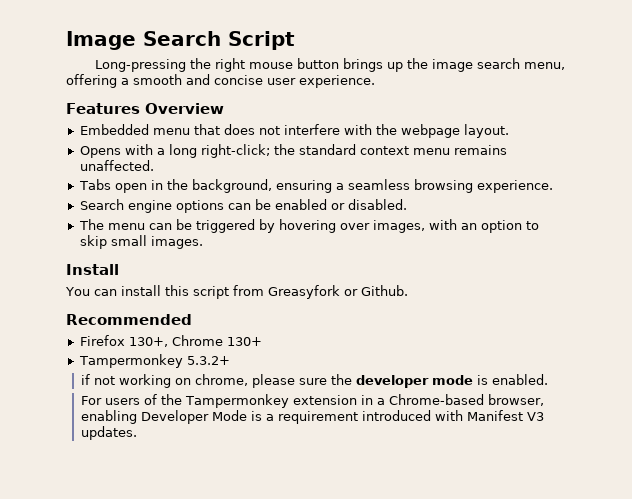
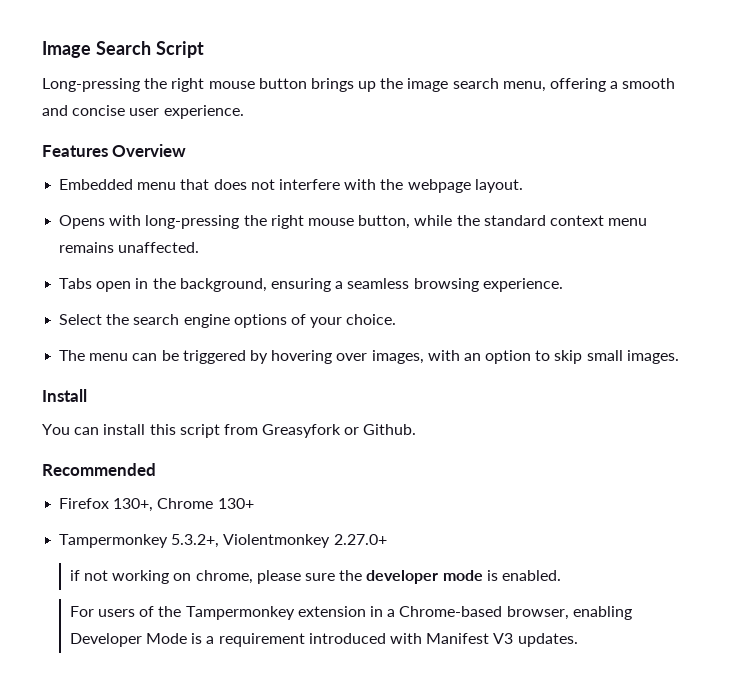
- Opens with a long right-click; the standard context menu remains unaffected.
+ Opens with long-pressing the right mouse button, while the standard context menu remains unaffected.
- Search engine options can be enabled or disabled.
+ Select the search engine options of your choice.
- Tampermonkey 5.3.2+
+ Tampermonkey 5.3.2+, Violentmonkey 2.27.0+

